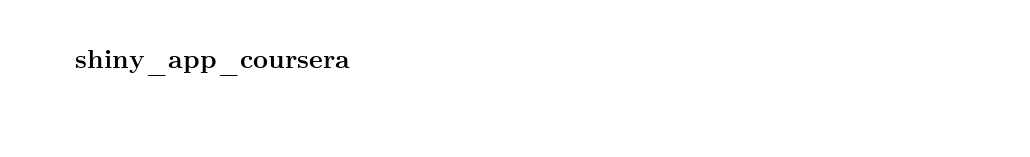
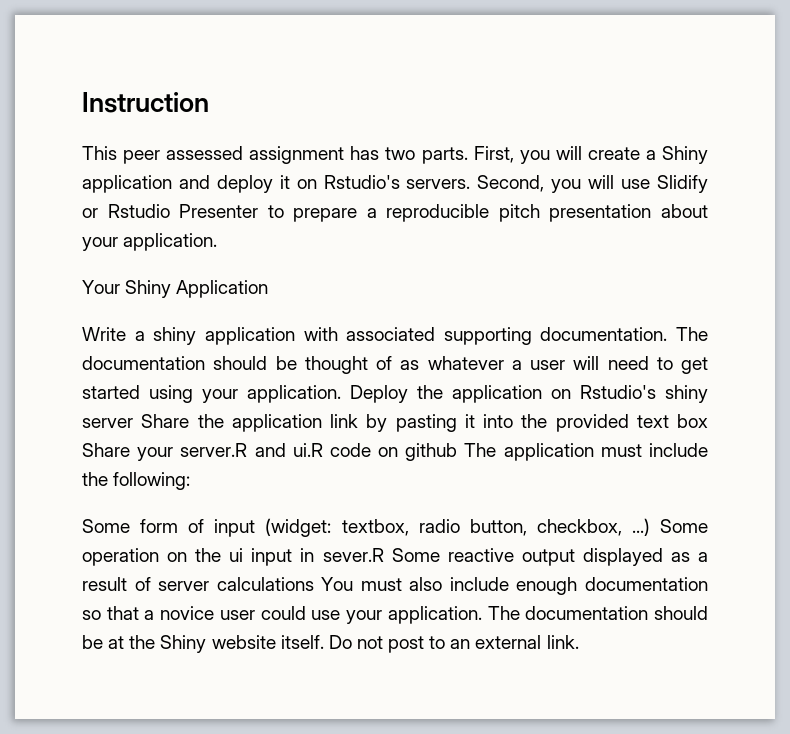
- shiny_app_coursera
+ Instruction
+ This peer assessed assignment has two parts. First, you will create a Shiny application and deploy it on Rstudio's servers. Second, you will use Slidify or Rstudio Presenter to prepare a reproducible pitch presentation about your application.
+ Your Shiny Application
+ Write a shiny application with associated supporting documentation. The documentation should be thought of as whatever a user will need to get started using your application. Deploy the application on Rstudio's shiny server Share the application link by pasting it into the provided text box Share your server.R and ui.R code on github The application must include the following:
+ Some form of input (widget: textbox, radio button, checkbox, ...) Some operation on the ui input in sever.R Some reactive output displayed as a result of server calculations You must also include enough documentation so that a novice user could use your application. The documentation should be at the Shiny website itself. Do not post to an external link.

